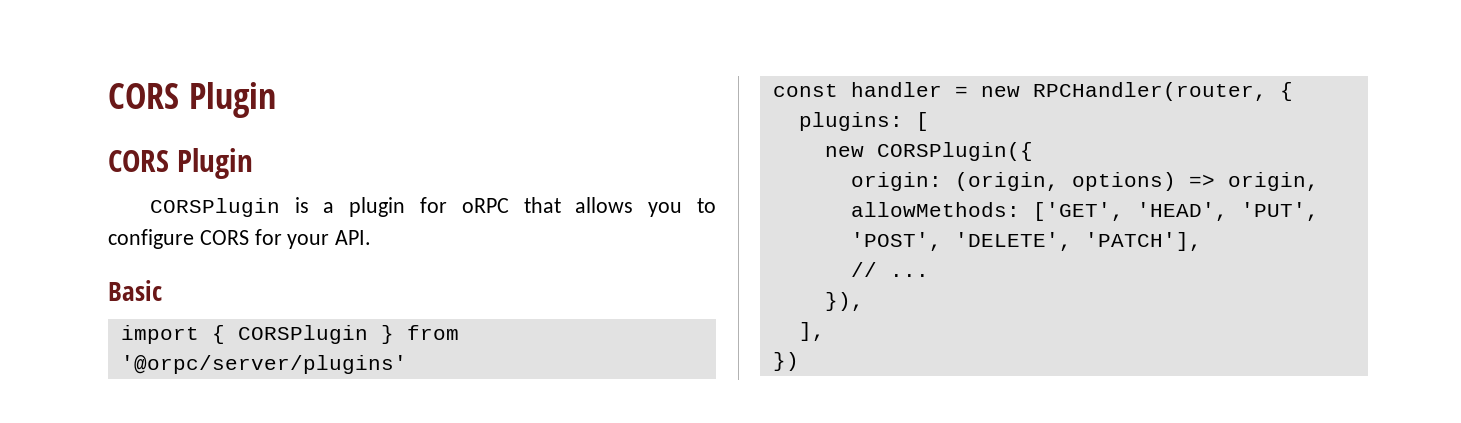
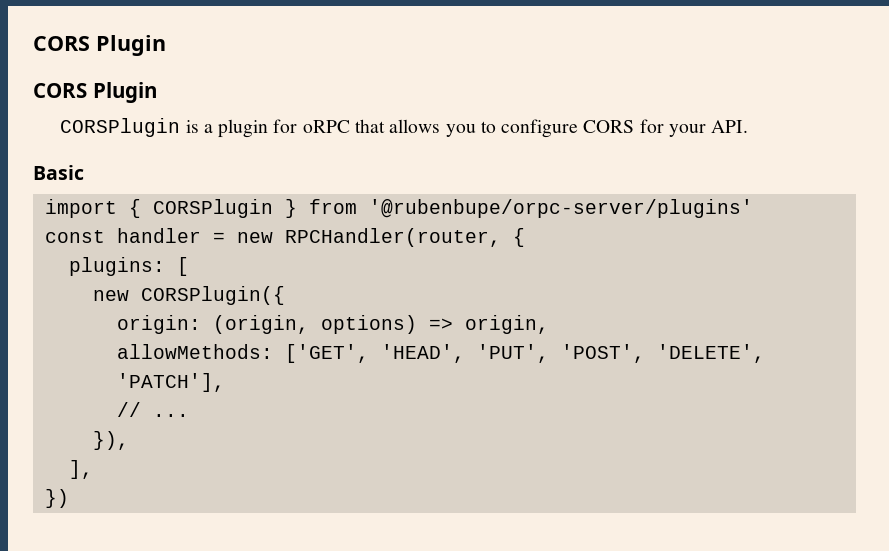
- import { CORSPlugin } from '@orpc/server/plugins'
+ import { CORSPlugin } from '@rubenbupe/orpc-server/plugins'

